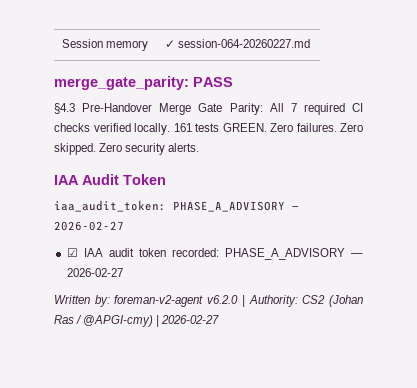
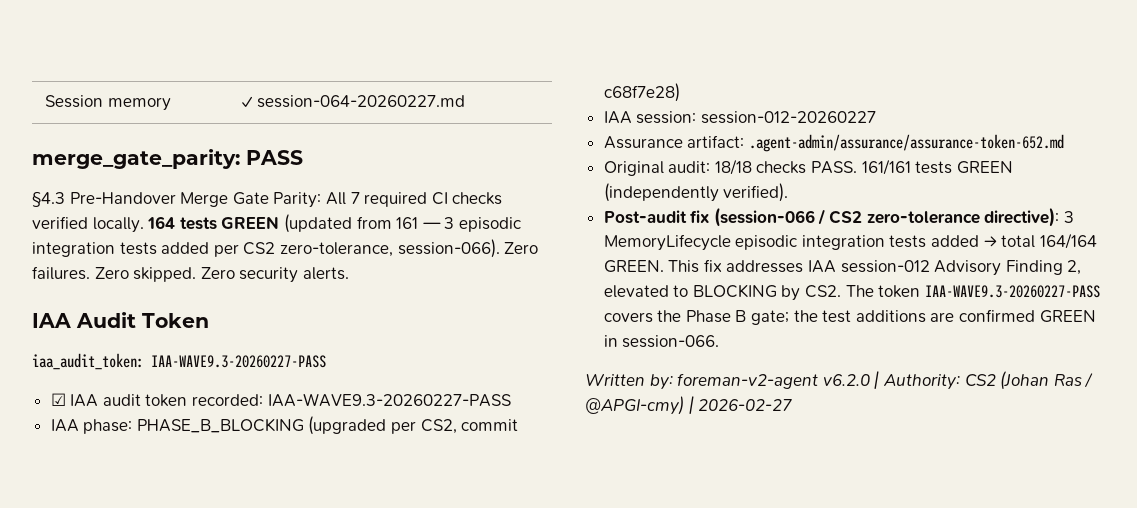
- 161 tests GREEN.
+ 164 tests GREEN (updated from 161 — 3 episodic integration tests added per CS2 zero-tolerance, session-066).
- iaa_audit_token: PHASE_A_ADVISORY — 2026-02-27
+ iaa_audit_token: IAA-WAVE9.3-20260227-PASS
- ☑ IAA audit token recorded: PHASE_A_ADVISORY — 2026-02-27
+ ☑ IAA audit token recorded: IAA-WAVE9.3-20260227-PASS
+ IAA phase: PHASE_B_BLOCKING (upgraded per CS2, commit c68f7e28)
+ IAA session: session-012-20260227
+ Assurance artifact: .agent-admin/assurance/assurance-token-652.md
+ Original audit: 18/18 checks PASS. 161/161 tests GREEN (independently verified).
+ Post-audit fix (session-066 / CS2 zero-tolerance directive): 3 MemoryLifecycle episodic integration tests added → total 164/164 GREEN. This fix addresses IAA session-012 Advisory Finding 2, elevated to BLOCKING by CS2. The token IAA-WAVE9.3-20260227-PASS covers the Phase B gate; the test additions are confirmed GREEN in session-066.

